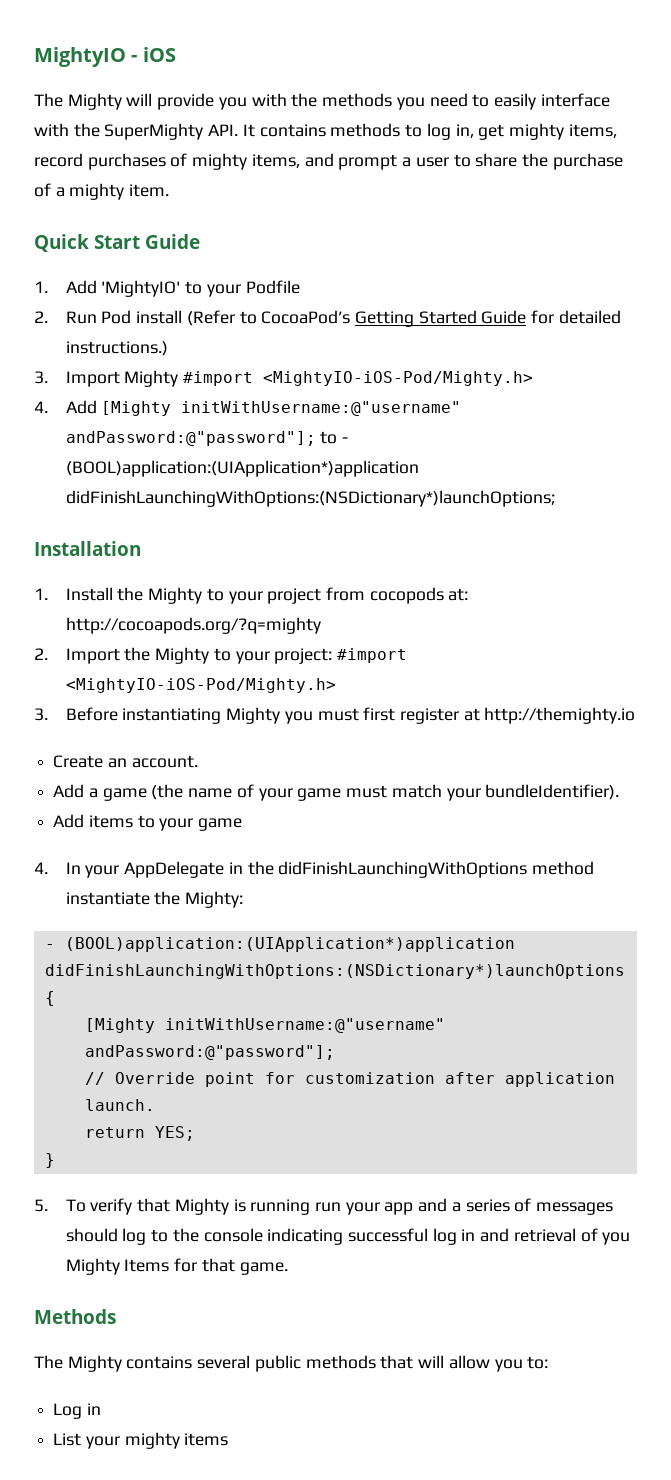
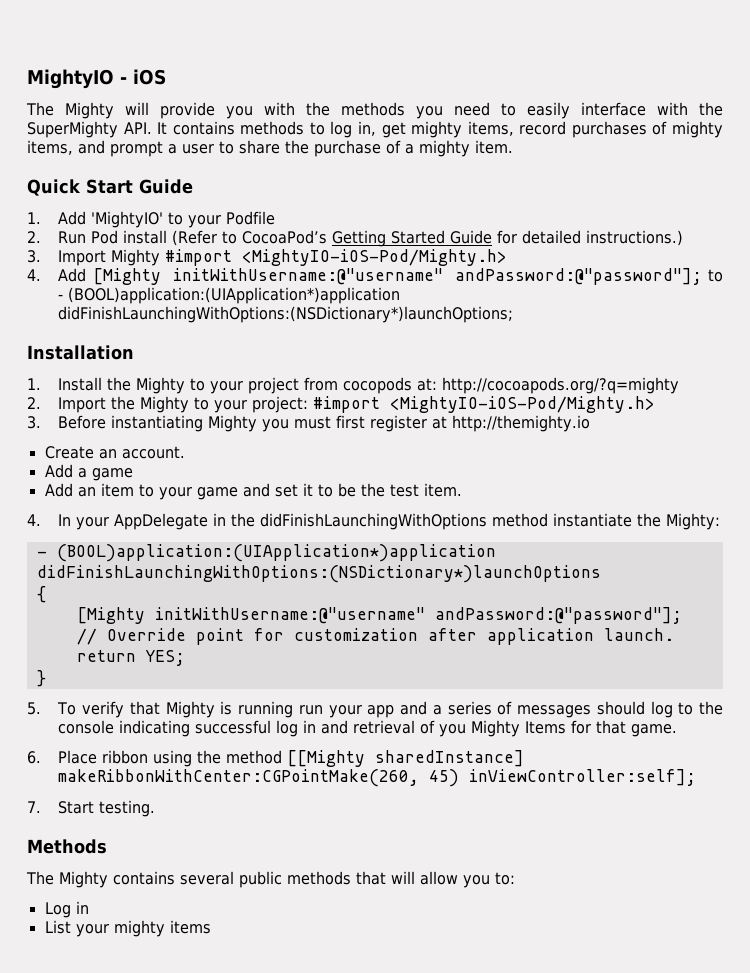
- Add a game (the name of your game must match your bundleIdentifier).
- Add items to your game
+ Add a game
+ Add an item to your game and set it to be the test item.
+ 6. Place ribbon using the method [[Mighty sharedInstance] makeRibbonWithCenter:CGPointMake(260, 45) inViewController:self];
+ 7. Start testing.

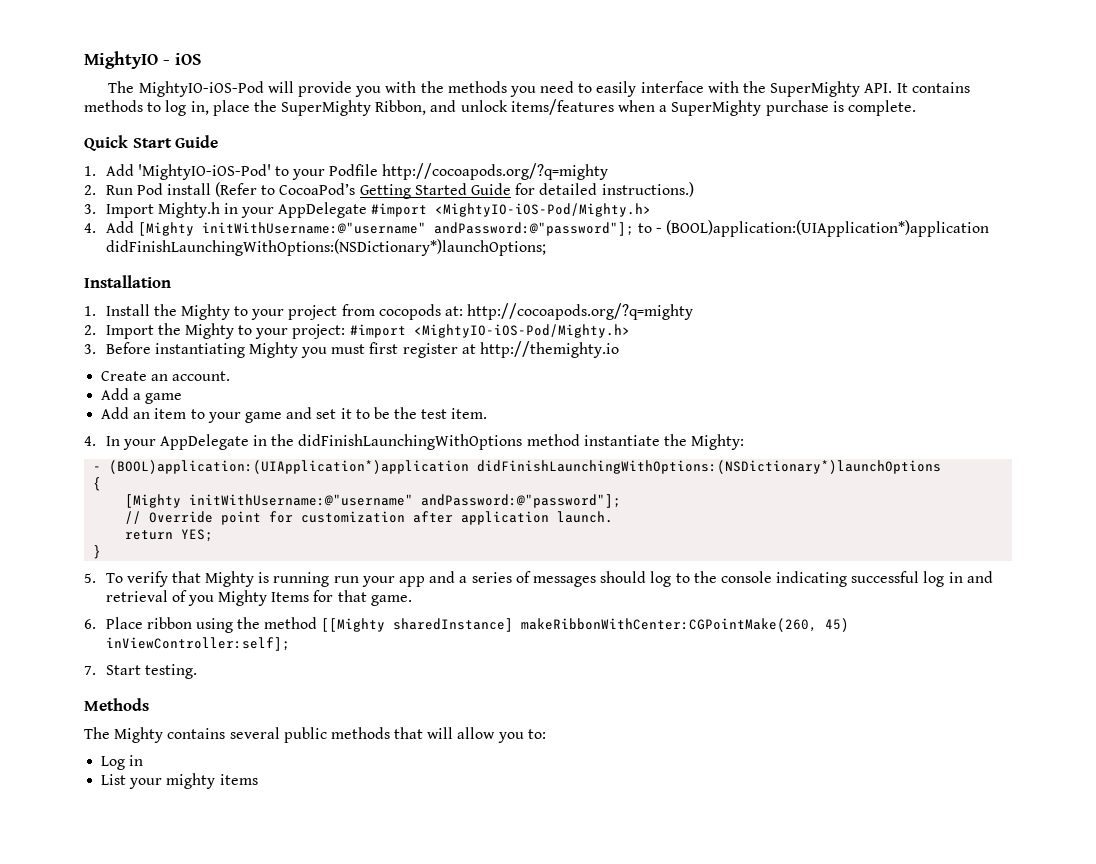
- The Mighty will provide you with the methods you need to easily interface with the SuperMighty API. It contains methods to log in, get mighty items, record purchases of mighty items, and prompt a user to share the purchase of a mighty item.
+ The MightyIO-iOS-Pod will provide you with the methods you need to easily interface with the SuperMighty API. It contains methods to log in, place the SuperMighty Ribbon, and unlock items/features when a SuperMighty purchase is complete.
- 1. Add 'MightyIO' to your Podfile
+ 1. Add 'MightyIO-iOS-Pod' to your Podfile http://cocoapods.org/?q=mighty
- 3. Import Mighty #import <MightyIO-iOS-Pod/Mighty.h>
+ 3. Import Mighty.h in your AppDelegate #import <MightyIO-iOS-Pod/Mighty.h>

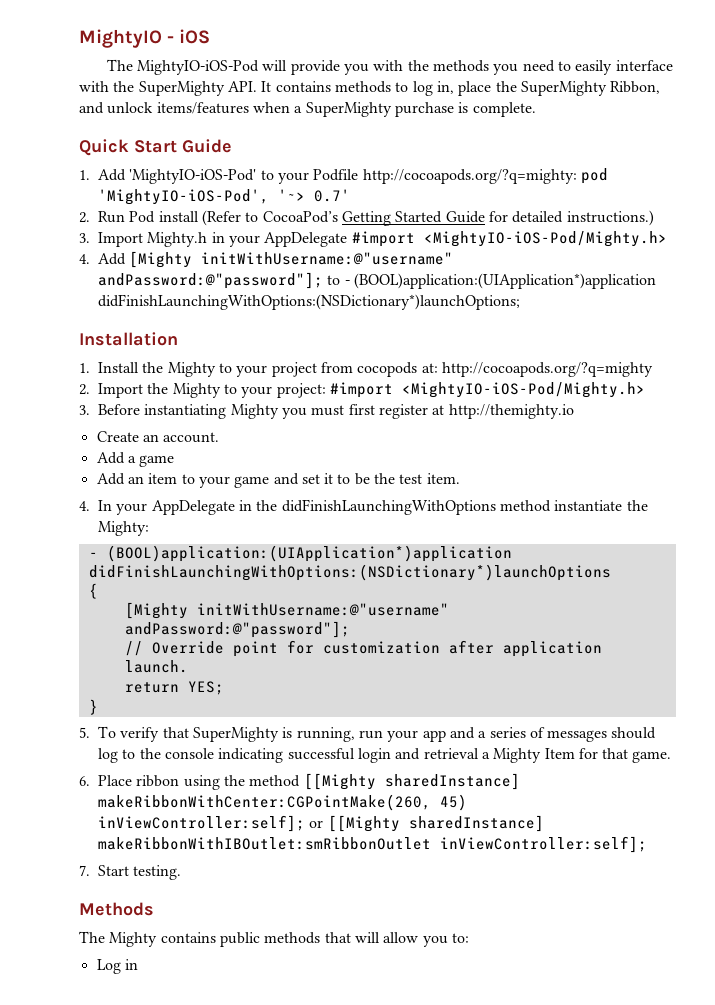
- 1. Add 'MightyIO-iOS-Pod' to your Podfile http://cocoapods.org/?q=mighty
+ 1. Add 'MightyIO-iOS-Pod' to your Podfile http://cocoapods.org/?q=mighty: pod 'MightyIO-iOS-Pod', '~> 0.7'
- 5. To verify that Mighty is running run your app and a series of messages should log to the console indicating successful log in and retrieval of you Mighty Items for that game.
+ 5. To verify that SuperMighty is running, run your app and a series of messages should log to the console indicating successful login and retrieval a Mighty Item for that game.
- 6. Place ribbon using the method [[Mighty sharedInstance] makeRibbonWithCenter:CGPointMake(260, 45) inViewController:self];
+ 6. Place ribbon using the method [[Mighty sharedInstance] makeRibbonWithCenter:CGPointMake(260, 45) inViewController:self]; or [[Mighty sharedInstance] makeRibbonWithIBOutlet:smRibbonOutlet inViewController:self];
- The Mighty contains several public methods that will allow you to:
+ The Mighty contains public methods that will allow you to:
- List your mighty items

